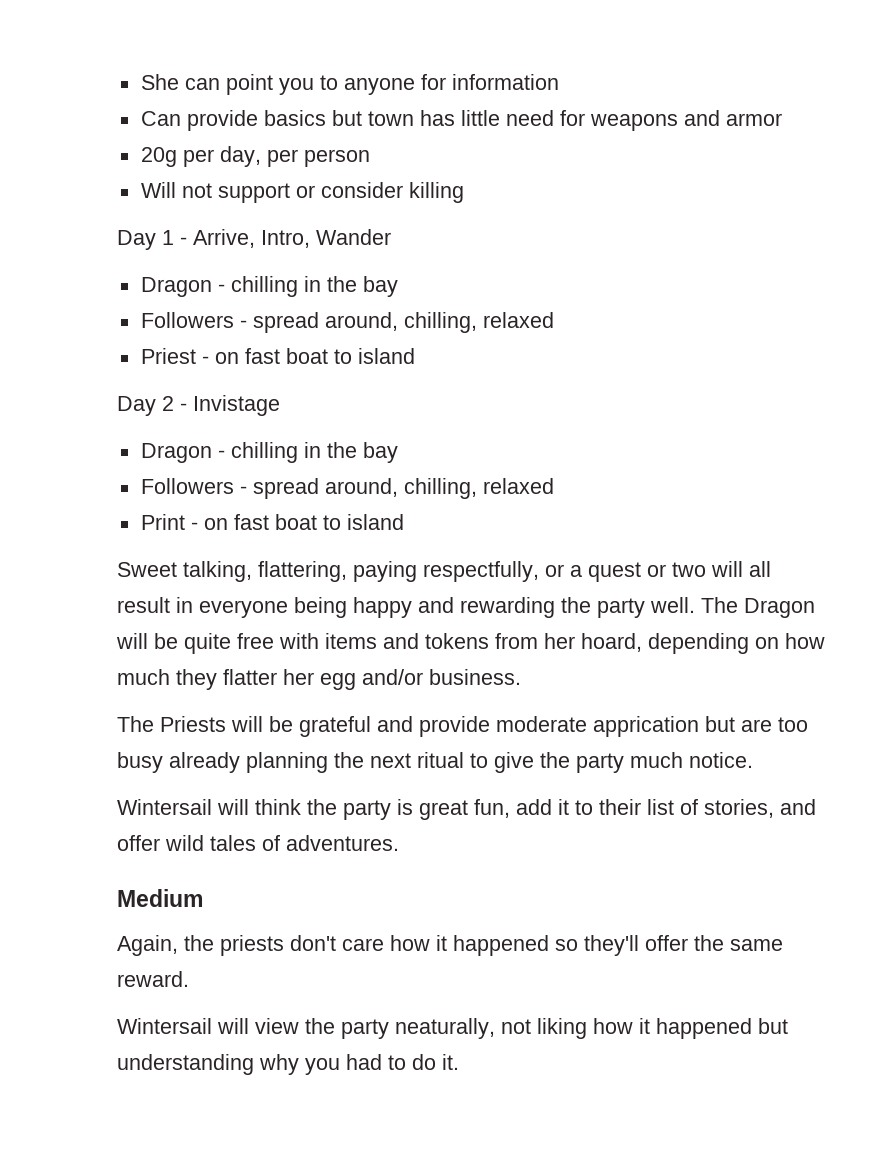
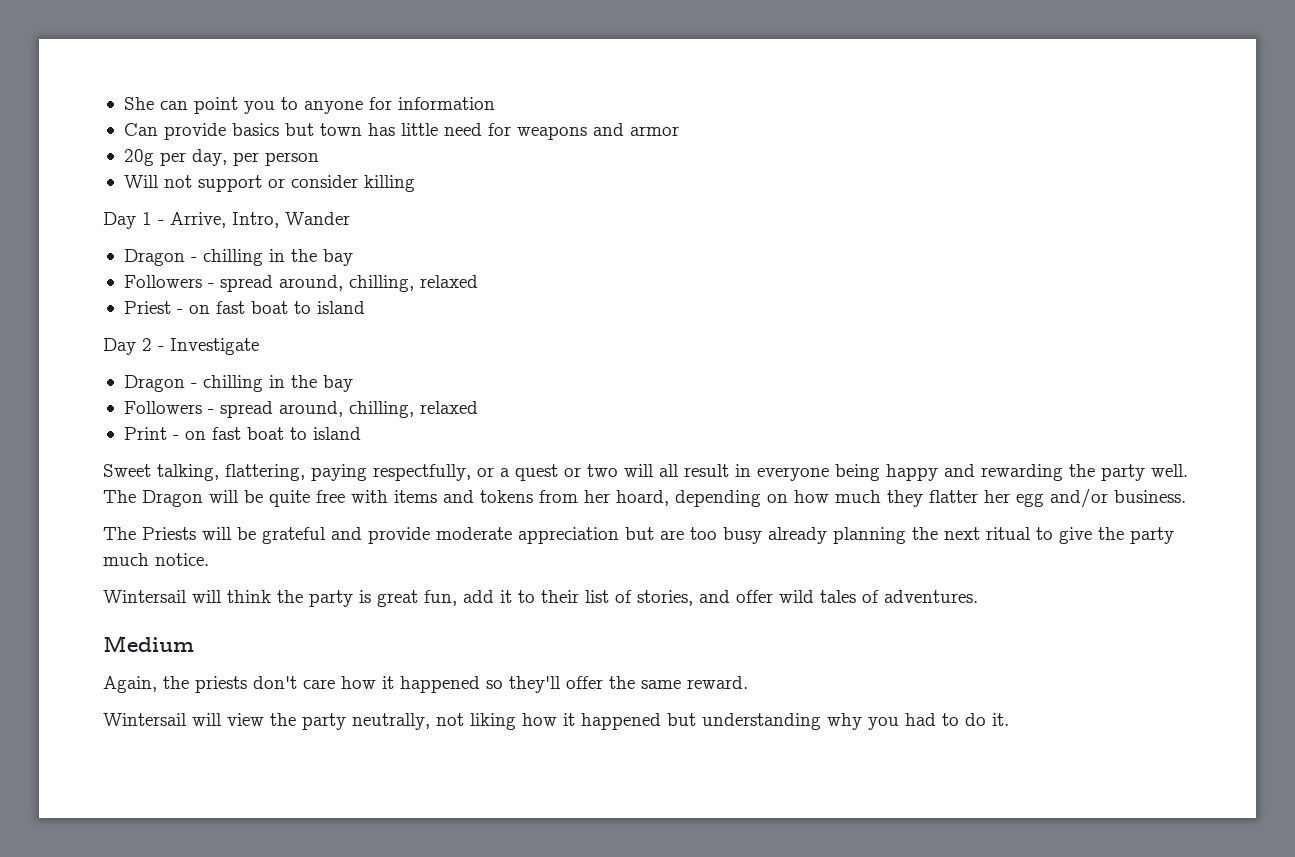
- Day 2 - Invistage
+ Day 2 - Investigate
- The Priests will be grateful and provide moderate apprication but are too busy already planning the next ritual to give the party much notice.
+ The Priests will be grateful and provide moderate appreciation but are too busy already planning the next ritual to give the party much notice.
- Wintersail will view the party neaturally, not liking how it happened but understanding why you had to do it.
+ Wintersail will view the party neutrally, not liking how it happened but understanding why you had to do it.

